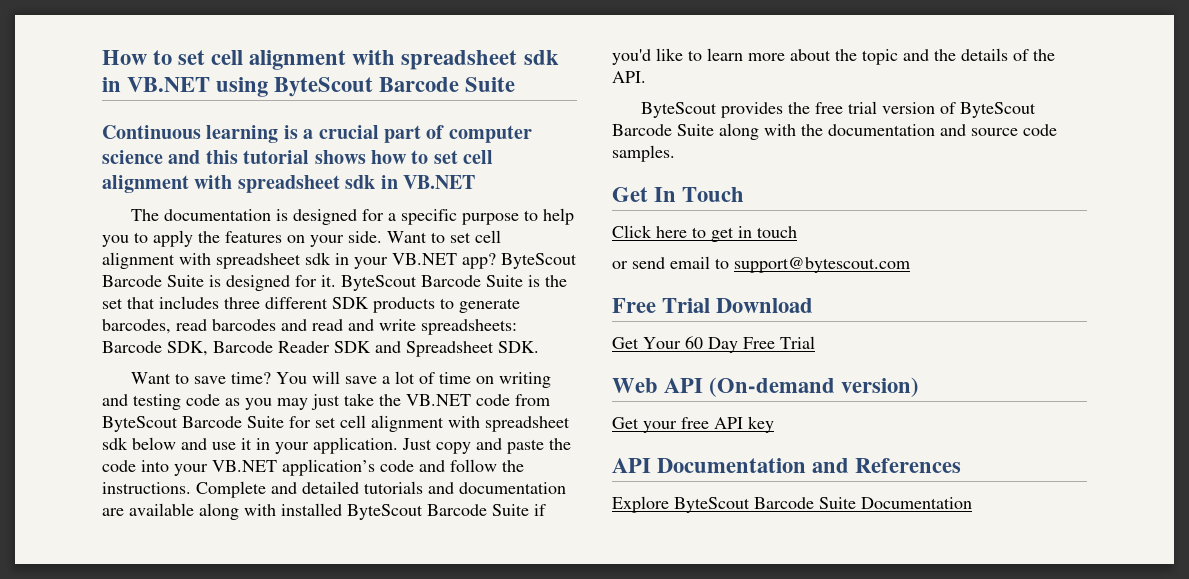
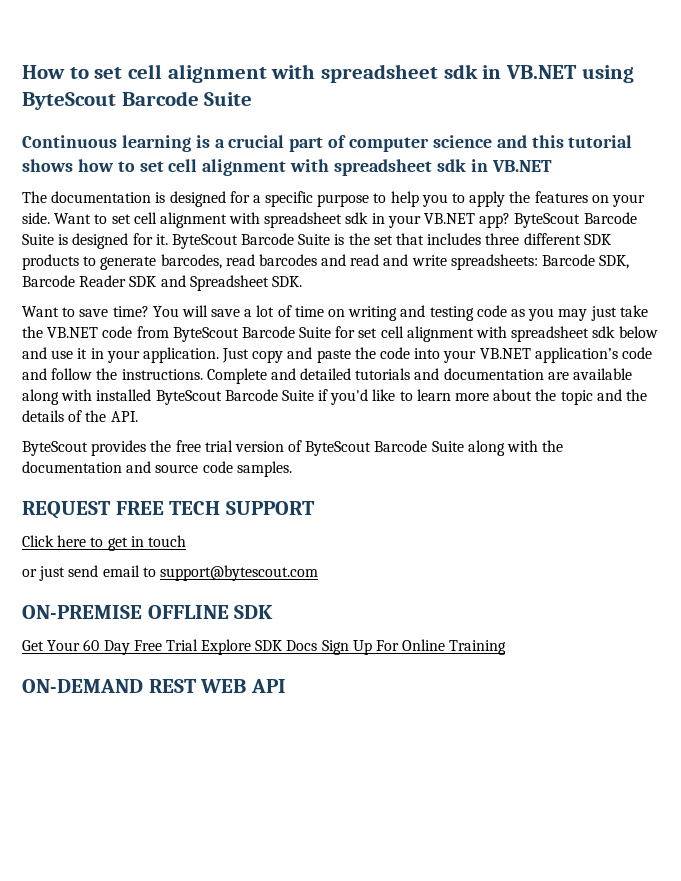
- Get In Touch
+ REQUEST FREE TECH SUPPORT
- or send email to support@bytescout.com
+ or just send email to support@bytescout.com
- Free Trial Download
+ ON-PREMISE OFFLINE SDK
- Get Your 60 Day Free Trial
- Web API (On-demand version)
- Get your free API key
- API Documentation and References
- Explore ByteScout Barcode Suite Documentation
+ Get Your 60 Day Free Trial Explore SDK Docs Sign Up For Online Training
+ ON-DEMAND REST WEB API

